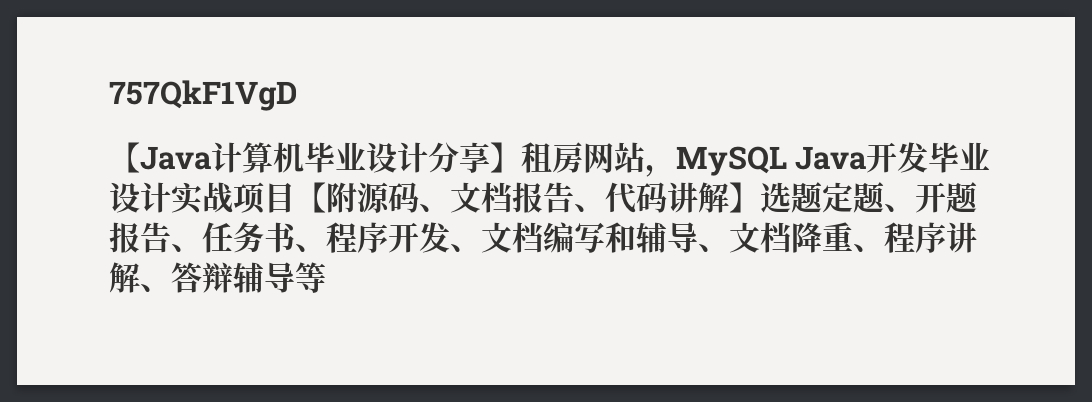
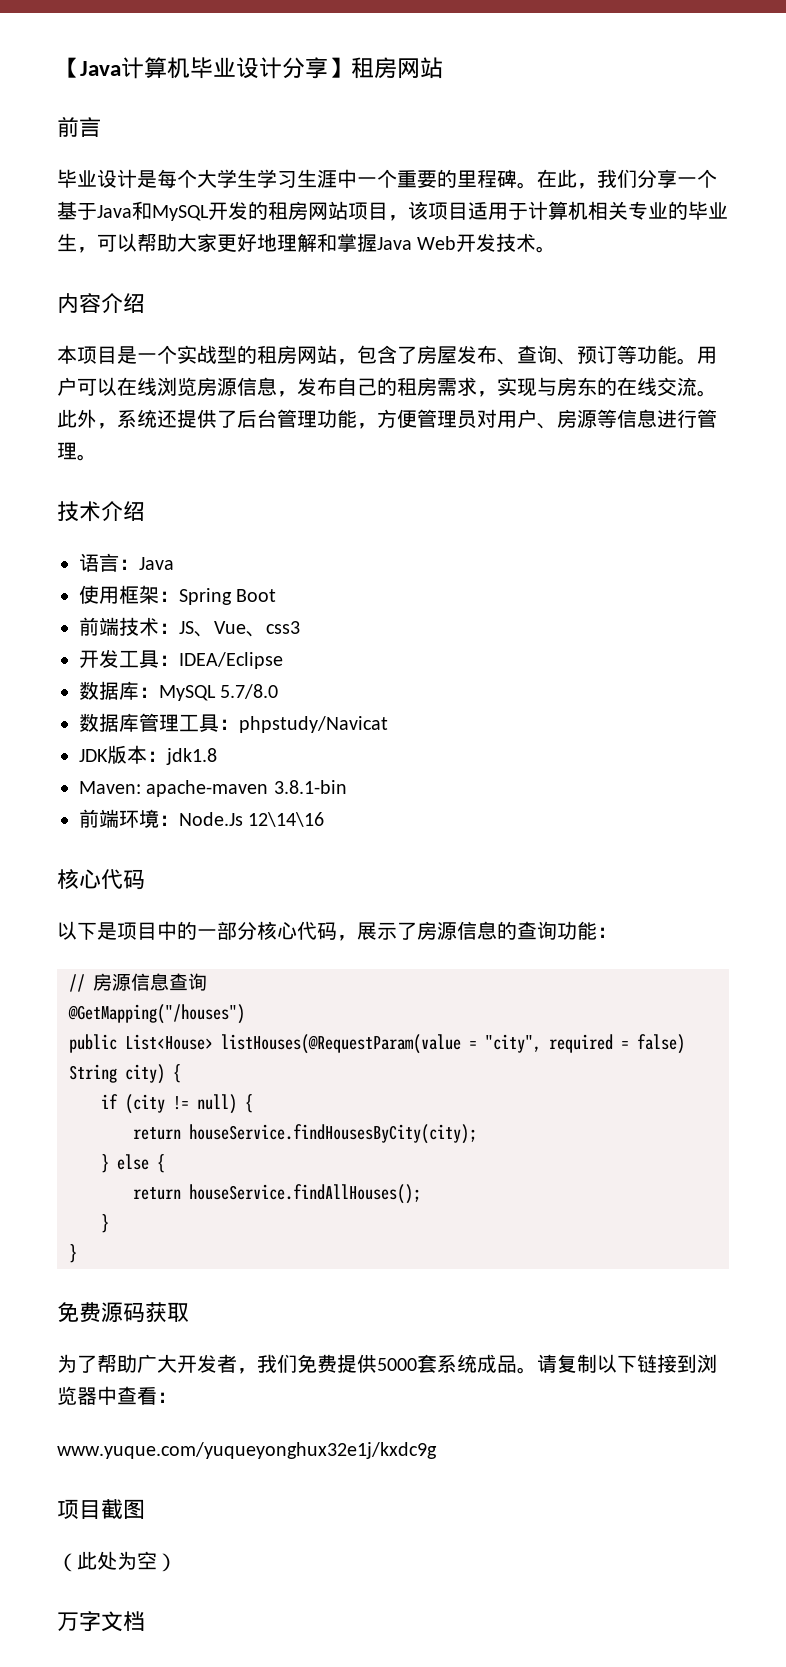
- 757QkF1VgD
- 【Java计算机毕业设计分享】租房网站，MySQL Java开发毕业设计实战项目【附源码、文档报告、代码讲解】选题定题、开题报告、任务书、程序开发、文档编写和辅导、文档降重、程序讲解、答辩辅导等
+ 【Java计算机毕业设计分享】租房网站
+ 前言
+ 毕业设计是每个大学生学习生涯中一个重要的里程碑。在此，我们分享一个基于Java和MySQL开发的租房网站项目，该项目适用于计算机相关专业的毕业生，可以帮助大家更好地理解和掌握Java Web开发技术。
+ 内容介绍
+ 本项目是一个实战型的租房网站，包含了房屋发布、查询、预订等功能。用户可以在线浏览房源信息，发布自己的租房需求，实现与房东的在线交流。此外，系统还提供了后台管理功能，方便管理员对用户、房源等信息进行管理。
+ 技术介绍
+ 语言：Java
+ 使用框架：Spring Boot
+ 前端技术：JS、Vue、css3
+ 开发工具：IDEA/Eclipse
+ 数据库：MySQL 5.7/8.0
+ 数据库管理工具：phpstudy/Navicat
+ JDK版本：jdk1.8
+ Maven: apache-maven 3.8.1-bin
+ 前端环境：Node.Js 12\14\16
+ 核心代码
+ 以下是项目中的一部分核心代码，展示了房源信息的查询功能：
+ // 房源信息查询
+ @GetMapping("/houses")
+ public List<House> listHouses(@RequestParam(value = "city", required = false) String city) {
+ if (city != null) {
+ return houseService.findHousesByCity(city);
+ } else {
+ return houseService.findAllHouses();
+ }
+ }
+ 免费源码获取
+ 为了帮助广大开发者，我们免费提供5000套系统成品。请复制以下链接到浏览器中查看：
+ www.yuque.com/yuqueyonghux32e1j/kxdc9g
+ 项目截图
+ （此处为空）
+ 万字文档

